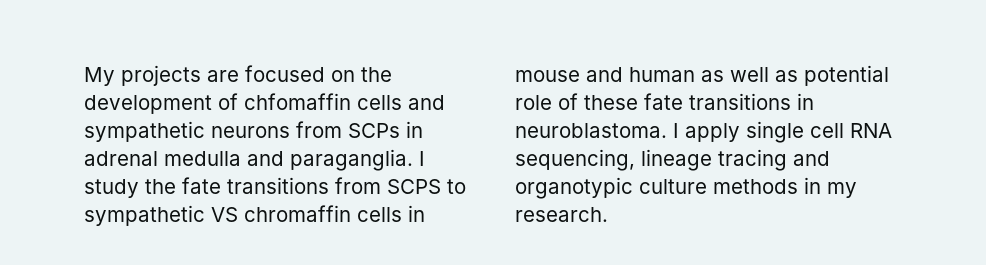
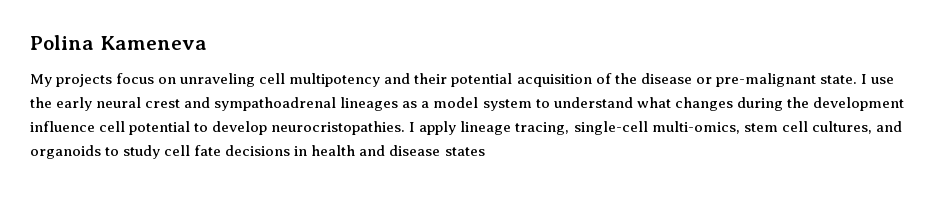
- My projects are focused on the development of chfomaffin cells and sympathetic neurons from SCPs in adrenal medulla and paraganglia. I study the fate transitions from SCPS to sympathetic VS chromaffin cells in mouse and human as well as potential role of these fate transitions in neuroblastoma. I apply single cell RNA sequencing, lineage tracing and organotypic culture methods in my research.
+ Polina Kameneva
+ My projects focus on unraveling cell multipotency and their potential acquisition of the disease or pre-malignant state. I use the early neural crest and sympathoadrenal lineages as a model system to understand what changes during the development influence cell potential to develop neurocristopathies. I apply lineage tracing, single-cell multi-omics, stem cell cultures, and organoids to study cell fate decisions in health and disease states

